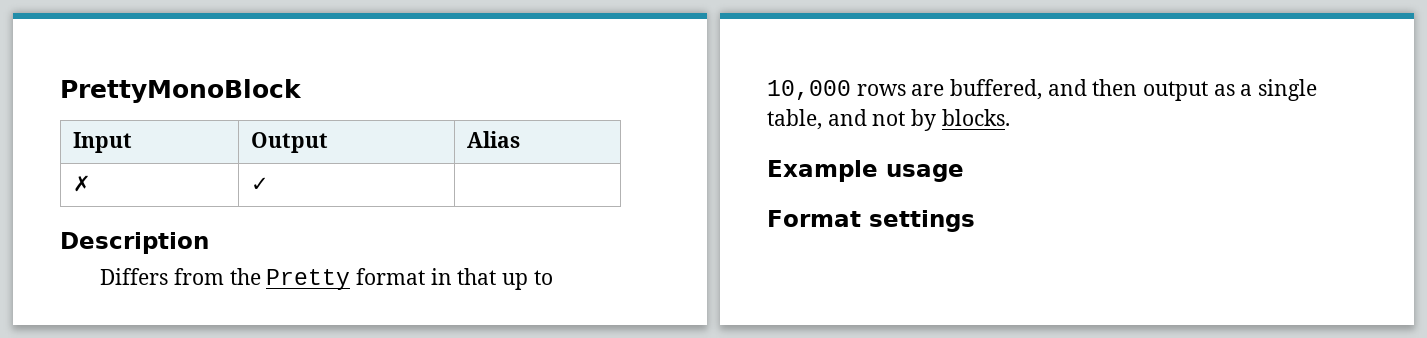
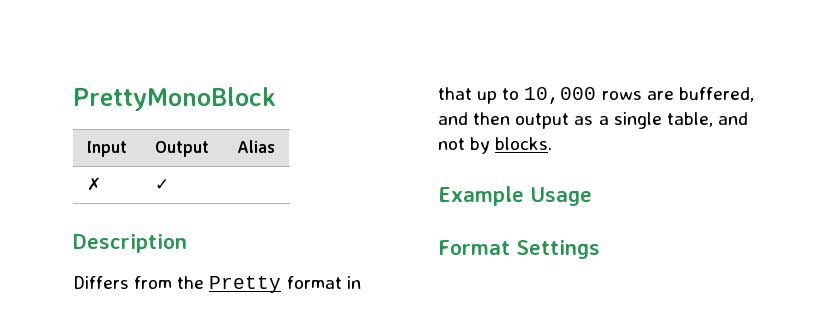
- Example usage
+ Example Usage
- Format settings
+ Format Settings

